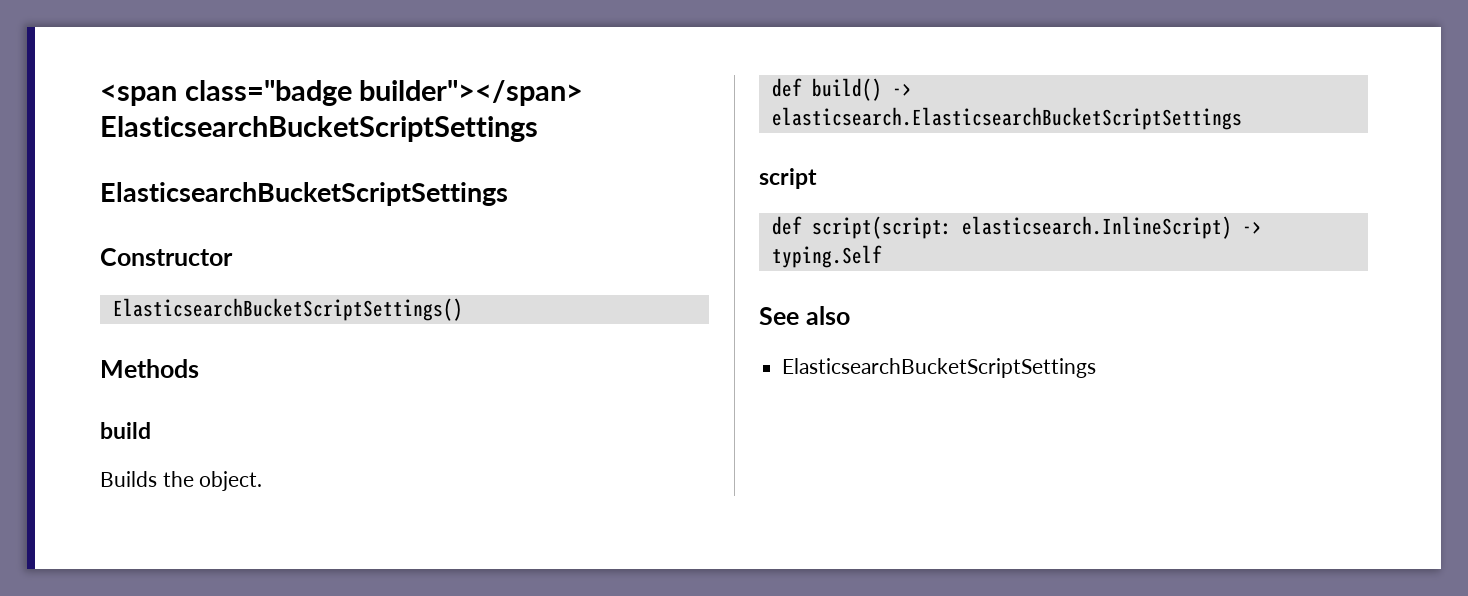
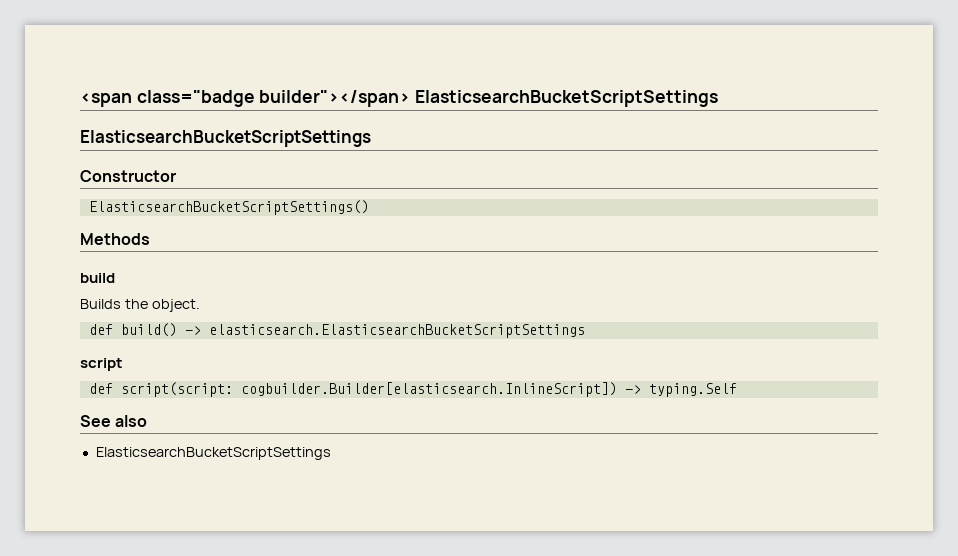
- def script(script: elasticsearch.InlineScript) -> typing.Self
+ def script(script: cogbuilder.Builder[elasticsearch.InlineScript]) -> typing.Self

